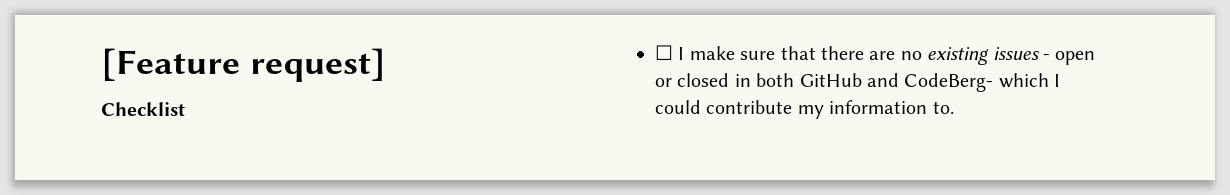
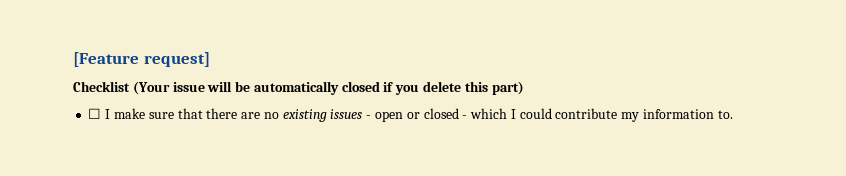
- Checklist
+ Checklist (Your issue will be automatically closed if you delete this part)
- ☐ I make sure that there are no existing issues - open or closed in both GitHub and CodeBerg- which I could contribute my information to.
+ ☐ I make sure that there are no existing issues - open or closed - which I could contribute my information to.

